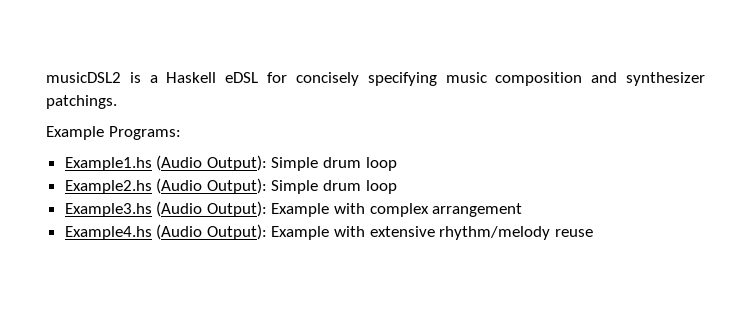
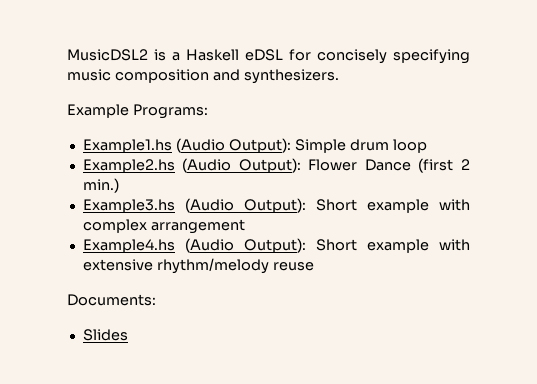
- musicDSL2 is a Haskell eDSL for concisely specifying music composition and synthesizer patchings.
+ MusicDSL2 is a Haskell eDSL for concisely specifying music composition and synthesizers.
- Example2.hs (Audio Output): Simple drum loop
+ Example2.hs (Audio Output): Flower Dance (first 2 min.)
- Example3.hs (Audio Output): Example with complex arrangement
+ Example3.hs (Audio Output): Short example with complex arrangement
- Example4.hs (Audio Output): Example with extensive rhythm/melody reuse
+ Example4.hs (Audio Output): Short example with extensive rhythm/melody reuse
+ Documents:
+ Slides

